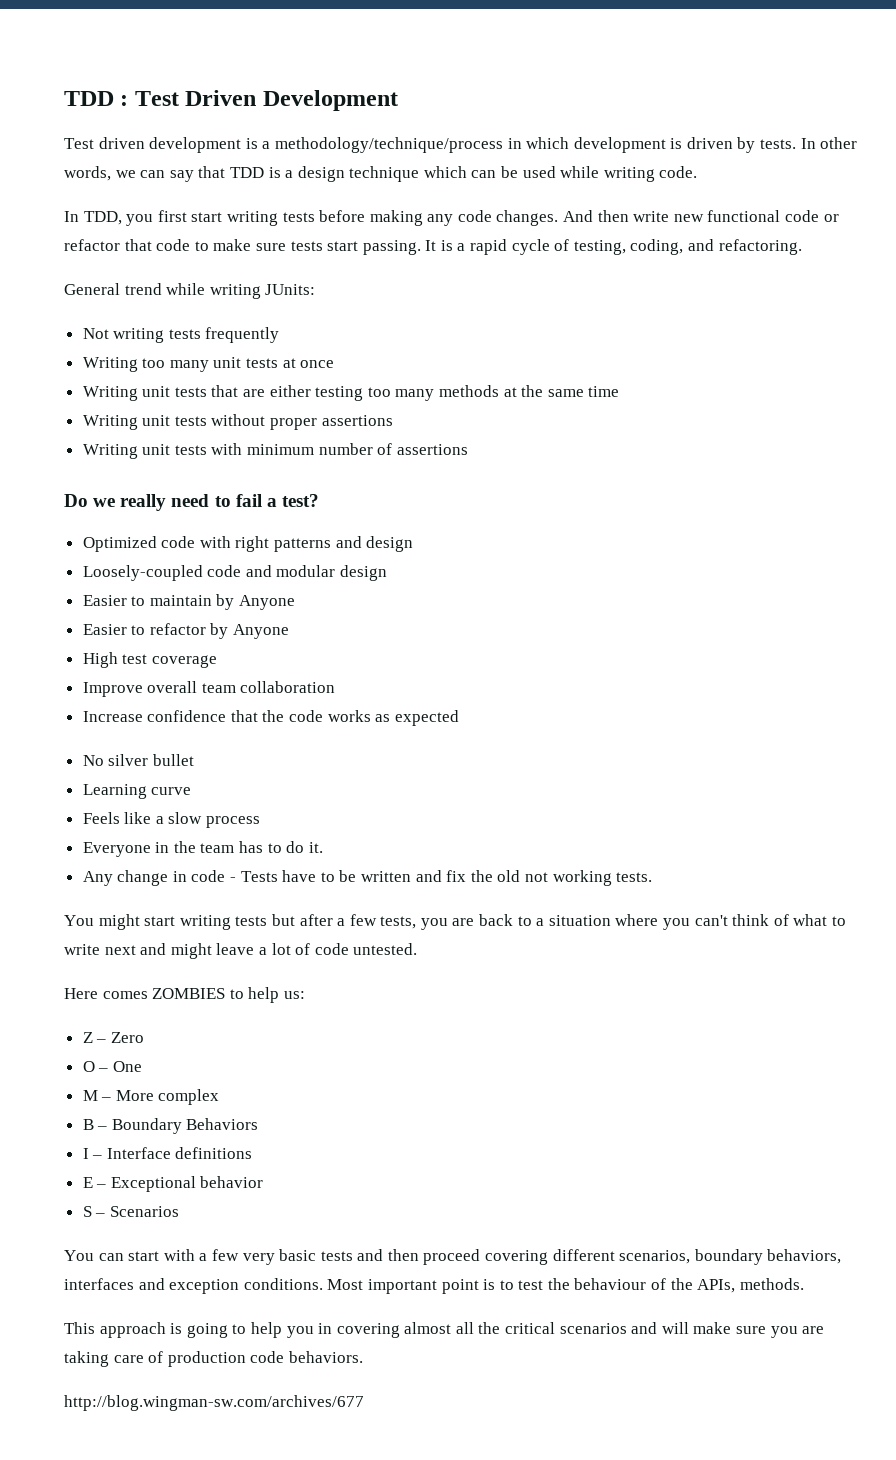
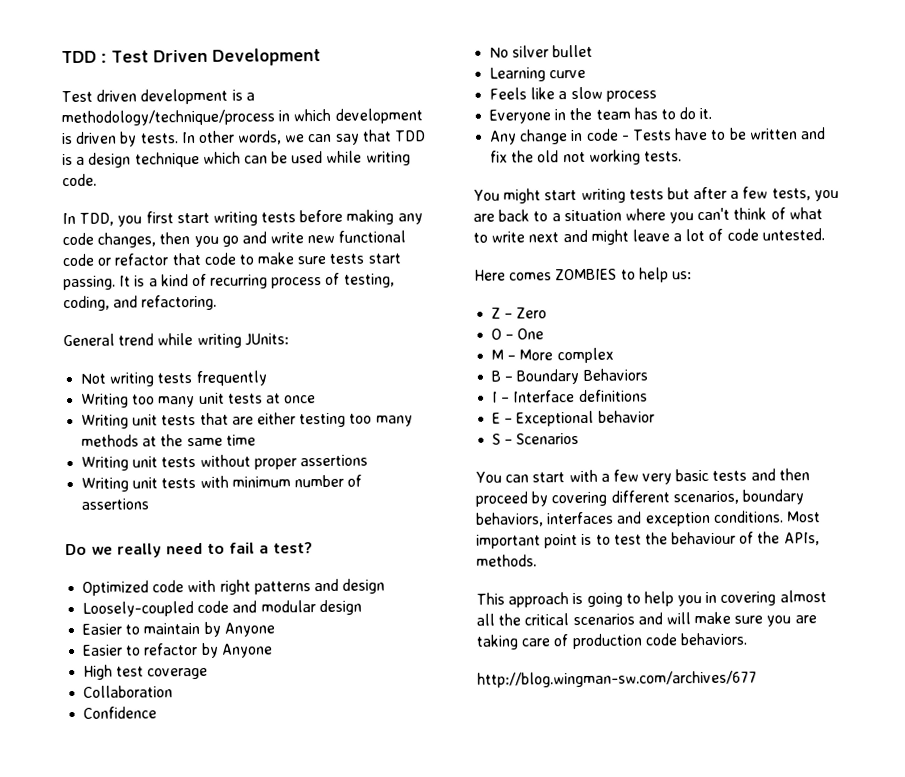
- In TDD, you first start writing tests before making any code changes. And then write new functional code or refactor that code to make sure tests start passing.
+ In TDD, you first start writing tests before making any code changes, then you go and write new functional code or refactor that code to make sure tests start passing.
- It is a rapid cycle of testing, coding, and refactoring.
+ It is a kind of recurring process of testing, coding, and refactoring.
- Improve overall team collaboration
- Increase confidence that the code works as expected
+ Collaboration
+ Confidence
- You can start with a few very basic tests and then proceed covering different scenarios, boundary behaviors, interfaces and exception conditions.
+ You can start with a few very basic tests and then proceed by covering different scenarios, boundary behaviors, interfaces and exception conditions.

